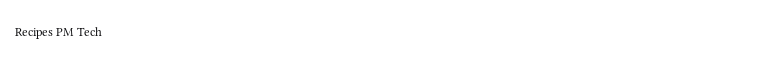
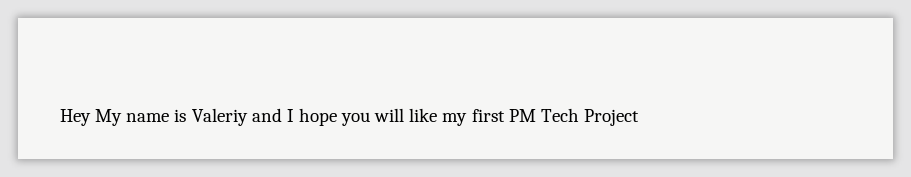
- Recipes PM Tech
+ Hey My name is Valeriy and I hope you will like my first PM Tech Project

